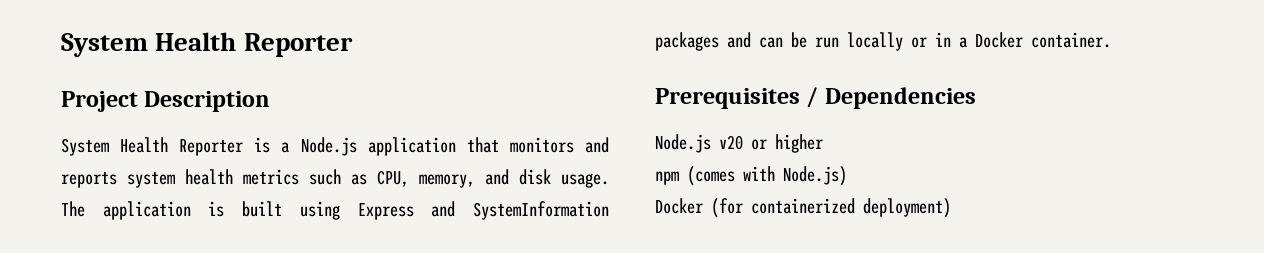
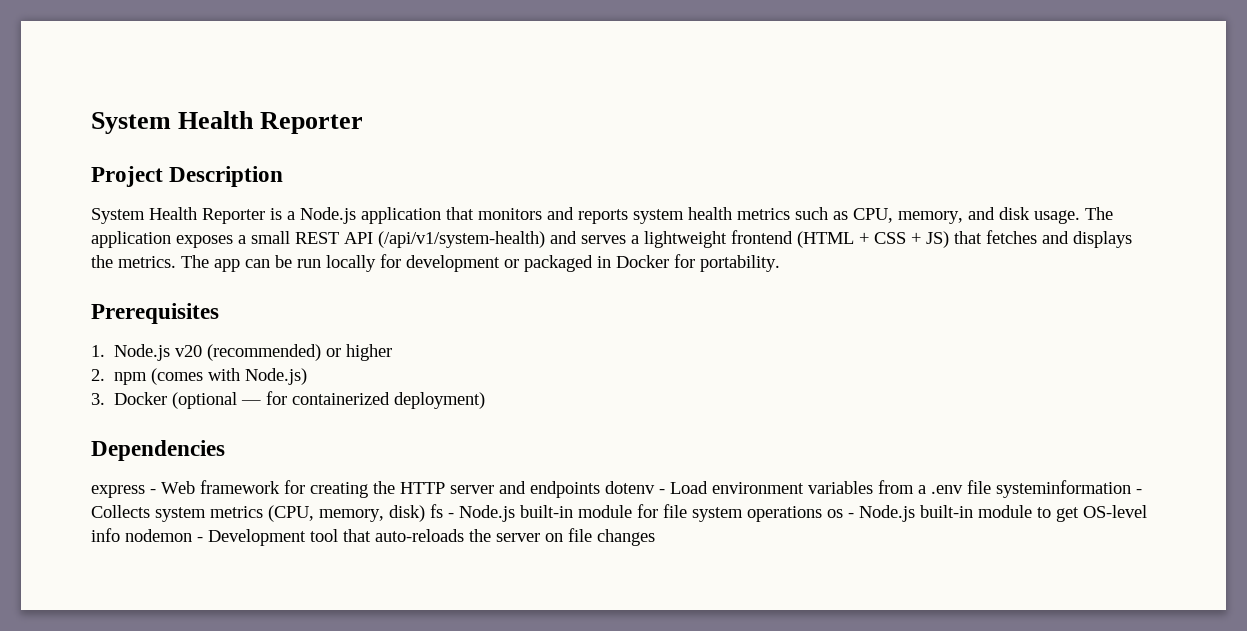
- The application is built using Express and SystemInformation packages and can be run locally or in a Docker container.
+ The application exposes a small REST API (/api/v1/system-health) and serves a lightweight frontend (HTML + CSS + JS) that fetches and displays the metrics. The app can be run locally for development or packaged in Docker for portability.
- Prerequisites / Dependencies
- Node.js v20 or higher
+ Prerequisites
+ 1. Node.js v20 (recommended) or higher
- npm (comes with Node.js)
+ 2. npm (comes with Node.js)
- Docker (for containerized deployment)
+ 3. Docker (optional — for containerized deployment)
+ Dependencies
+ express - Web framework for creating the HTTP server and endpoints dotenv - Load environment variables from a .env file systeminformation - Collects system metrics (CPU, memory, disk) fs - Node.js built-in module for file system operations os - Node.js built-in module to get OS-level info nodemon - Development tool that auto-reloads the server on file changes

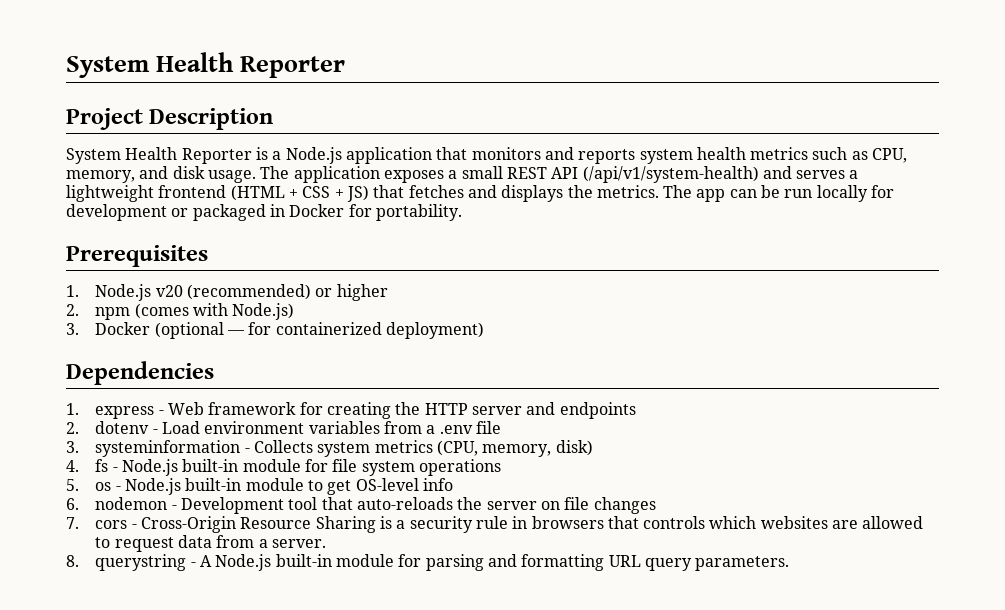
- express - Web framework for creating the HTTP server and endpoints dotenv - Load environment variables from a .env file systeminformation - Collects system metrics (CPU, memory, disk) fs - Node.js built-in module for file system operations os - Node.js built-in module to get OS-level info nodemon - Development tool that auto-reloads the server on file changes
+ 1. express - Web framework for creating the HTTP server and endpoints
+ 2. dotenv - Load environment variables from a .env file
+ 3. systeminformation - Collects system metrics (CPU, memory, disk)
+ 4. fs - Node.js built-in module for file system operations
+ 5. os - Node.js built-in module to get OS-level info
+ 6. nodemon - Development tool that auto-reloads the server on file changes
+ 7. cors - Cross-Origin Resource Sharing is a security rule in browsers that controls which websites are allowed to request data from a server.
+ 8. querystring - A Node.js built-in module for parsing and formatting URL query parameters.

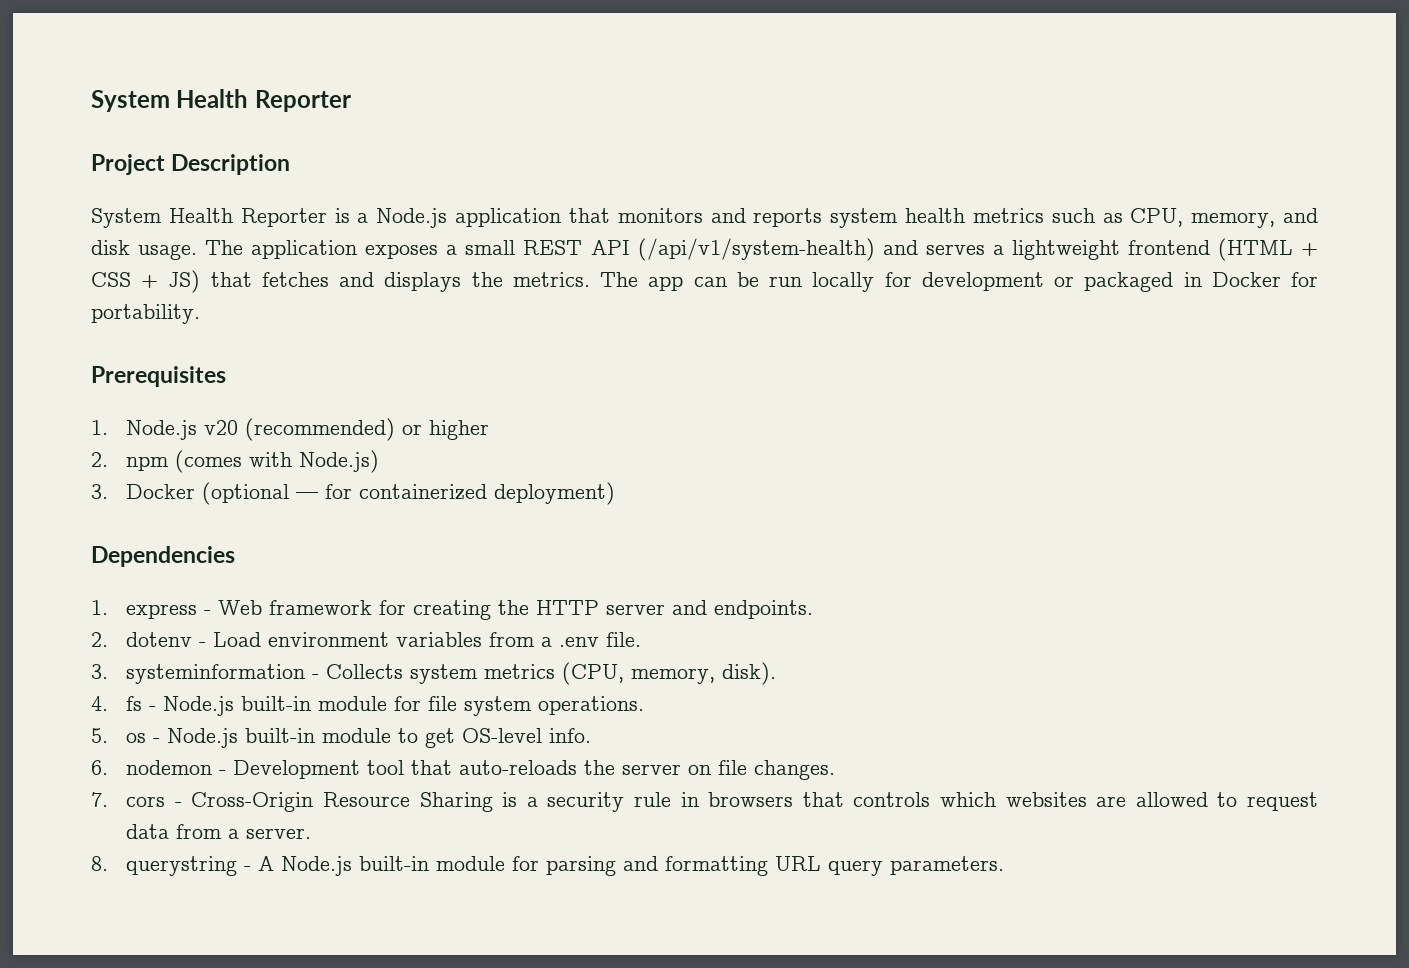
- 1. express - Web framework for creating the HTTP server and endpoints
+ 1. express - Web framework for creating the HTTP server and endpoints.
- 2. dotenv - Load environment variables from a .env file
+ 2. dotenv - Load environment variables from a .env file.
- 3. systeminformation - Collects system metrics (CPU, memory, disk)
+ 3. systeminformation - Collects system metrics (CPU, memory, disk).
- 4. fs - Node.js built-in module for file system operations
+ 4. fs - Node.js built-in module for file system operations.
- 5. os - Node.js built-in module to get OS-level info
+ 5. os - Node.js built-in module to get OS-level info.
- 6. nodemon - Development tool that auto-reloads the server on file changes
+ 6. nodemon - Development tool that auto-reloads the server on file changes.

